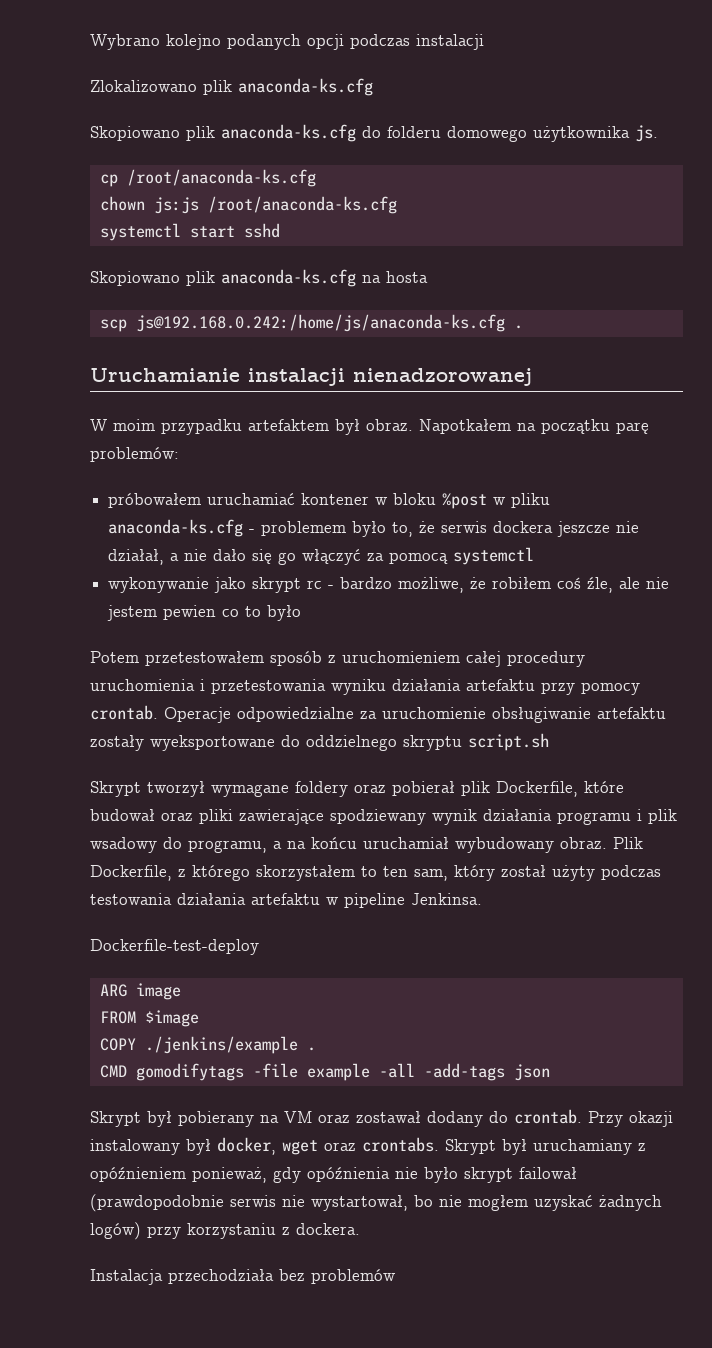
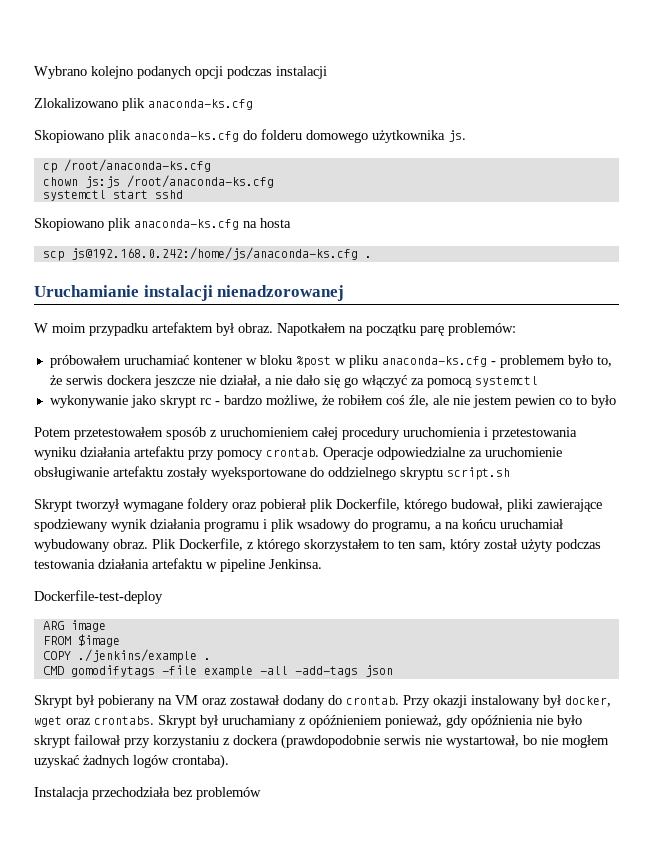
- Skrypt tworzył wymagane foldery oraz pobierał plik Dockerfile, które budował oraz pliki zawierające spodziewany wynik działania programu i plik wsadowy do programu, a na końcu uruchamiał wybudowany obraz.
+ Skrypt tworzył wymagane foldery oraz pobierał plik Dockerfile, którego budował, pliki zawierające spodziewany wynik działania programu i plik wsadowy do programu, a na końcu uruchamiał wybudowany obraz.
- Skrypt był uruchamiany z opóźnieniem ponieważ, gdy opóźnienia nie było skrypt failował (prawdopodobnie serwis nie wystartował, bo nie mogłem uzyskać żadnych logów) przy korzystaniu z dockera.
+ Skrypt był uruchamiany z opóźnieniem ponieważ, gdy opóźnienia nie było skrypt failował przy korzystaniu z dockera (prawdopodobnie serwis nie wystartował, bo nie mogłem uzyskać żadnych logów crontaba).

